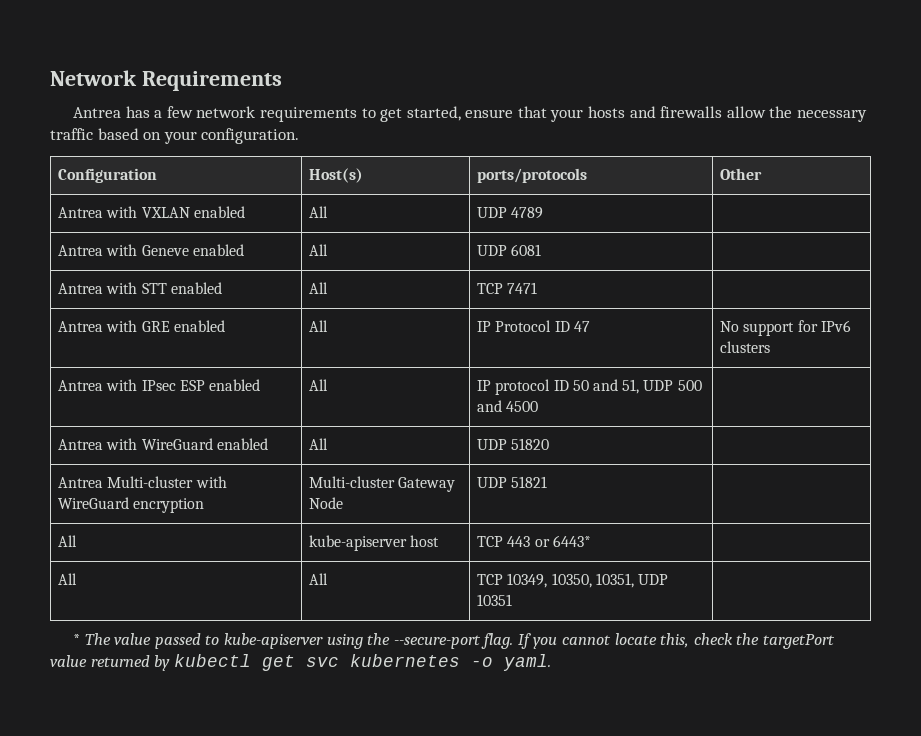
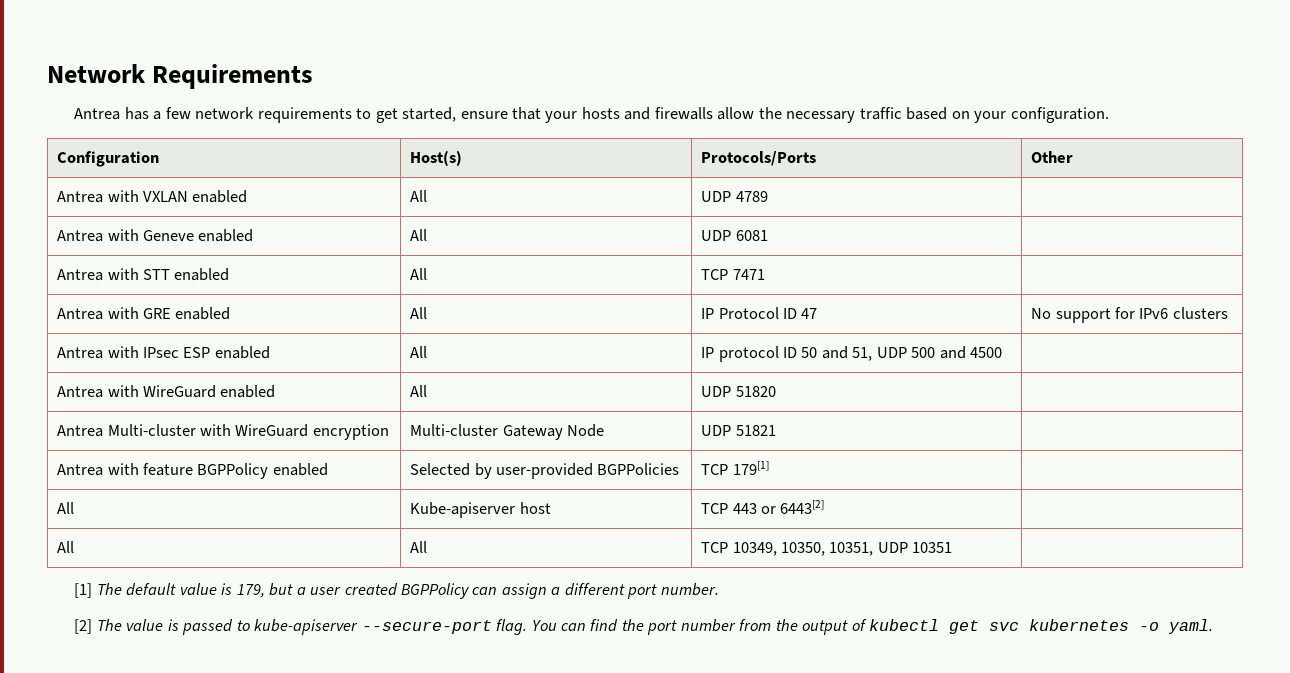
- Configuration | Host(s) | ports/protocols | Other
+ Configuration | Host(s) | Protocols/Ports | Other
- All | kube-apiserver host | TCP 443 or 6443* |
+ Antrea with feature BGPPolicy enabled | Selected by user-provided BGPPolicies | TCP 179[1] |
+ All | Kube-apiserver host | TCP 443 or 6443[2] |
- * The value passed to kube-apiserver using the --secure-port flag. If you cannot locate this, check the targetPort value returned by kubectl get svc kubernetes -o yaml.
+ [1] The default value is 179, but a user created BGPPolicy can assign a different port number.
+ [2] The value is passed to kube-apiserver --secure-port flag. You can find the port number from the output of kubectl get svc kubernetes -o yaml.

